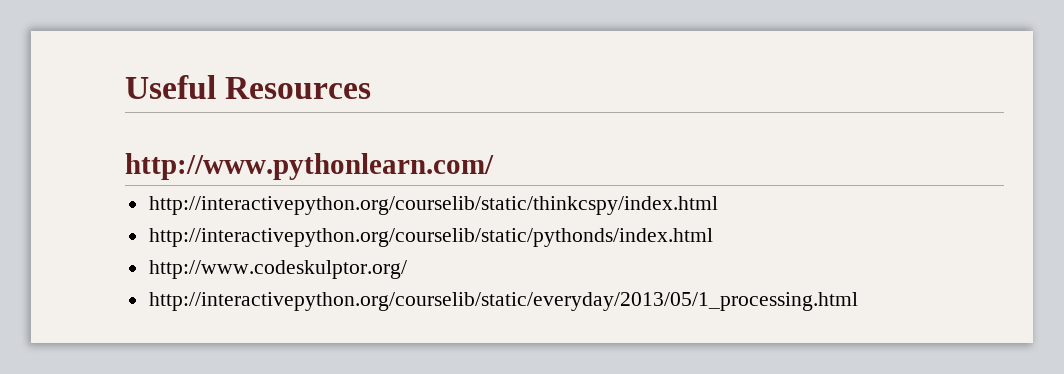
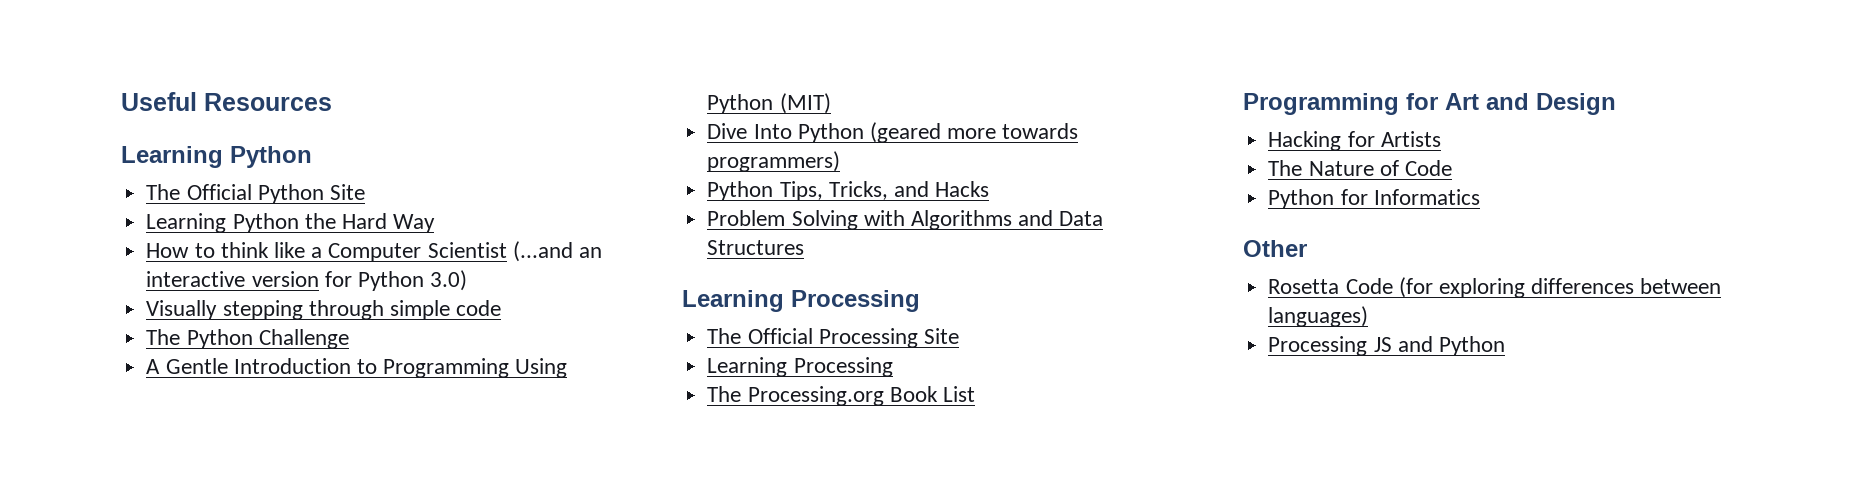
  Useful Resources
- http://www.pythonlearn.com/
- http://interactivepython.org/courselib/static/thinkcspy/index.html
- http://interactivepython.org/courselib/static/pythonds/index.html
- http://www.codeskulptor.org/
- http://interactivepython.org/courselib/static/everyday/2013/05/1_processing.html
+ Learning Python
+ The Official Python Site
+ Learning Python the Hard Way
+ How to think like a Computer Scientist (...and an interactive version for Python 3.0)
+ Visually stepping through simple code
+ The Python Challenge
+ A Gentle Introduction to Programming Using Python (MIT)
+ Dive Into Python (geared more towards programmers)
+ Python Tips, Tricks, and Hacks
+ Problem Solving with Algorithms and Data Structures
+ Learning Processing
+ The Official Processing Site
+ Learning Processing
+ The Processing.org Book List
+ Programming for Art and Design
+ Hacking for Artists
+ The Nature of Code
+ Python for Informatics
+ Other
+ Rosetta Code (for exploring differences between languages)
+ Processing JS and Python

